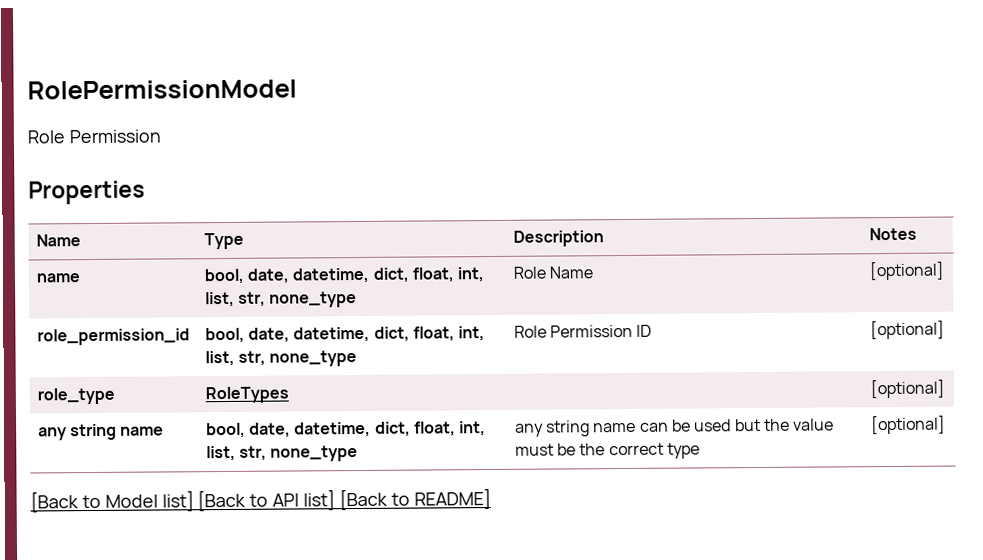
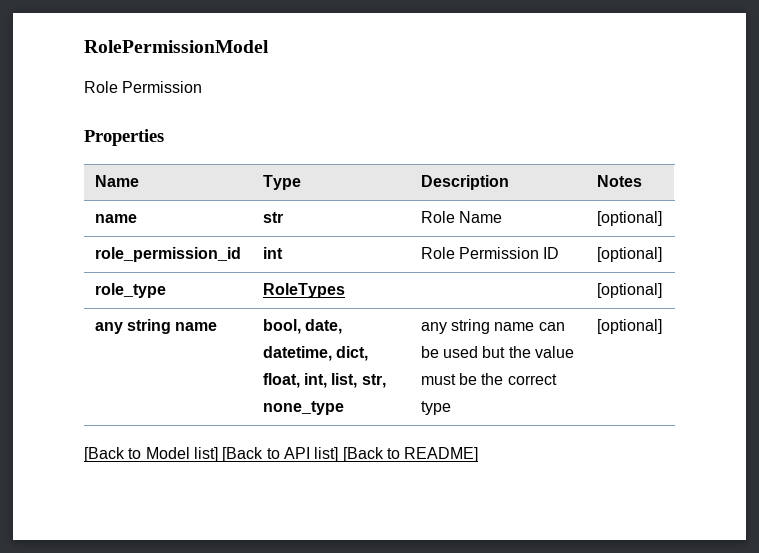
- name | bool, date, datetime, dict, float, int, list, str, none_type | Role Name | [optional]
- role_permission_id | bool, date, datetime, dict, float, int, list, str, none_type | Role Permission ID | [optional]
+ name | str | Role Name | [optional]
+ role_permission_id | int | Role Permission ID | [optional]

